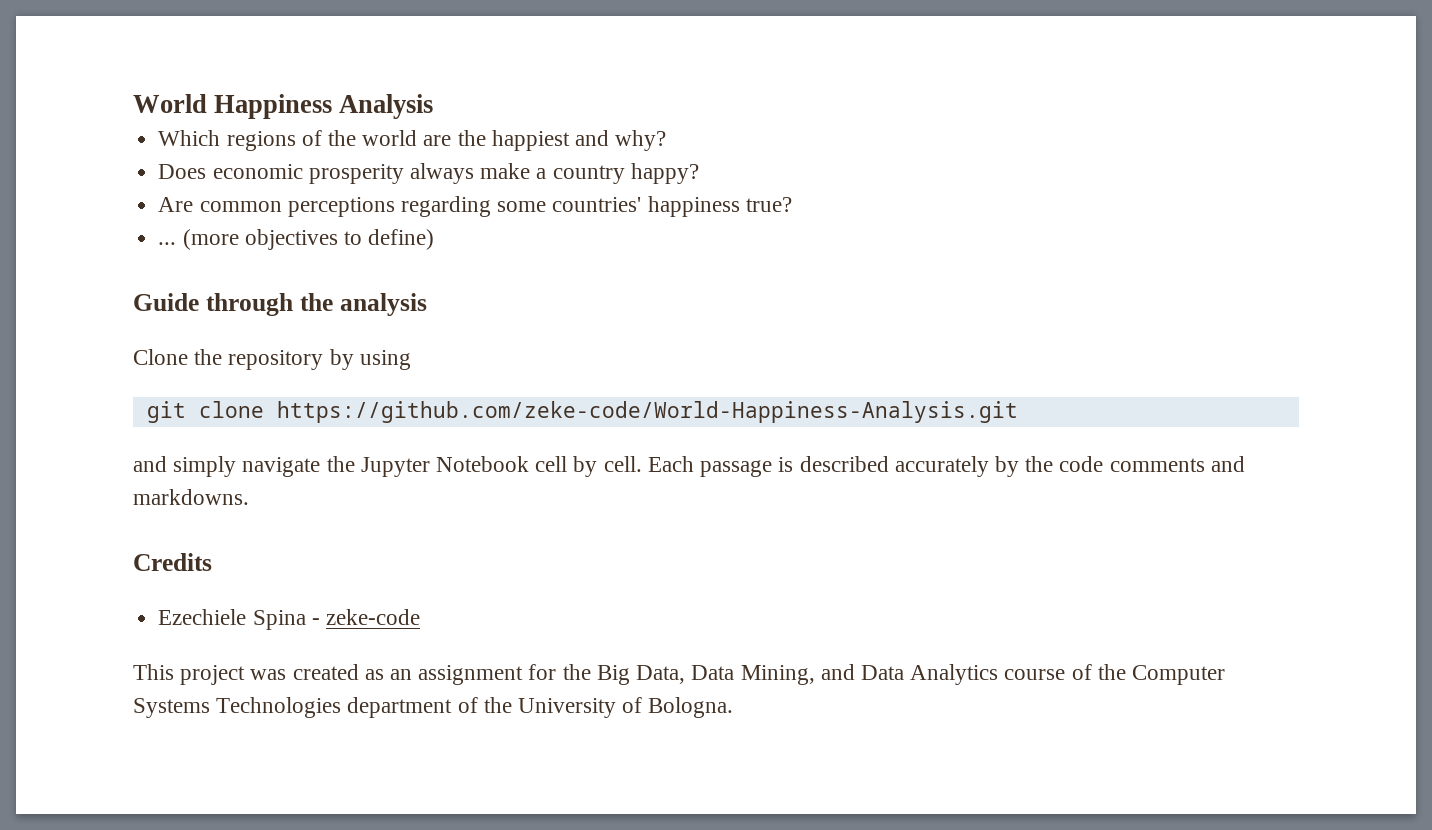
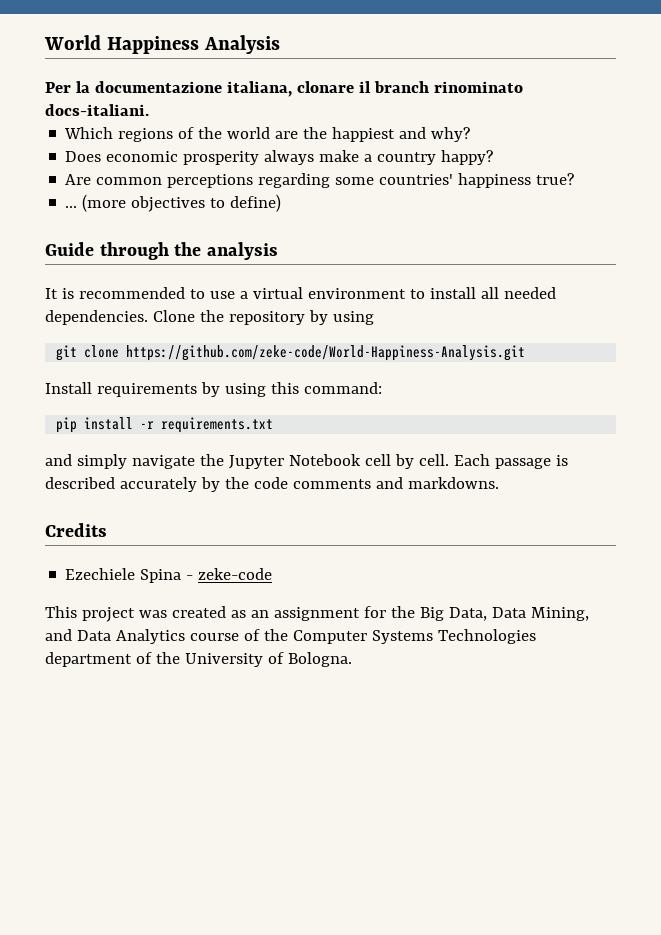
+ Per la documentazione italiana, clonare il branch rinominato docs-italiani.
+ It is recommended to use a virtual environment to install all needed dependencies.
+ Install requirements by using this command:
+ pip install -r requirements.txt

